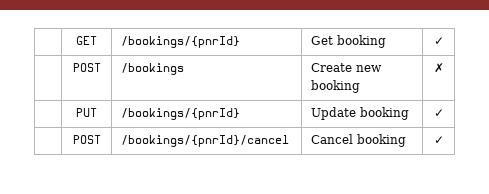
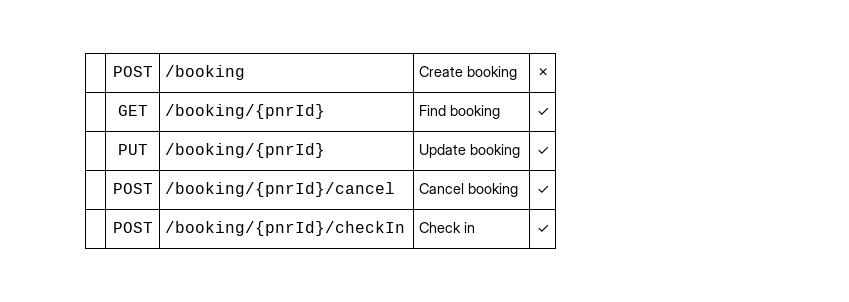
+ | POST | /booking | Create booking | ✗
- | GET | /bookings/{pnrId} | Get booking | ✓
- | POST | /bookings | Create new booking | ✗
+ | GET | /booking/{pnrId} | Find booking | ✓
- | PUT | /bookings/{pnrId} | Update booking | ✓
+ | PUT | /booking/{pnrId} | Update booking | ✓
- | POST | /bookings/{pnrId}/cancel | Cancel booking | ✓
+ | POST | /booking/{pnrId}/cancel | Cancel booking | ✓
+ | POST | /booking/{pnrId}/checkIn | Check in | ✓

